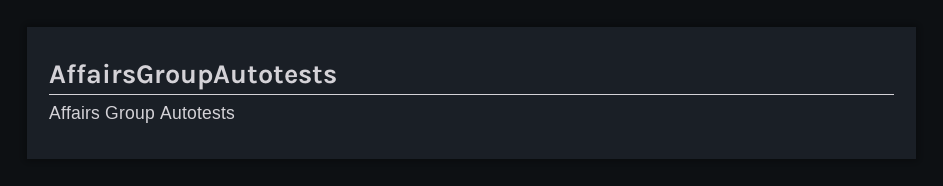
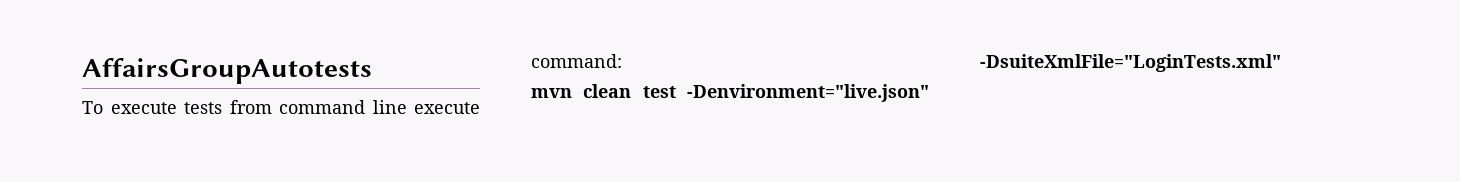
- Affairs Group Autotests
+ To execute tests from command line execute command:
+ mvn clean test -Denvironment="live.json" -DsuiteXmlFile="LoginTests.xml"

